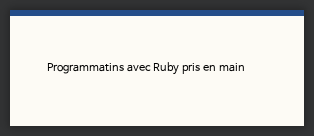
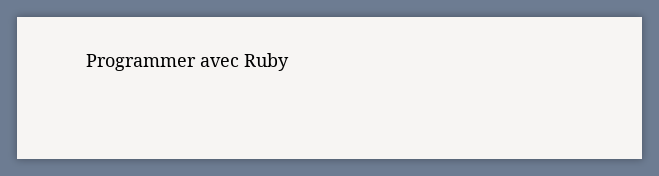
- Programmatins avec Ruby pris en main
+ Programmer avec Ruby

